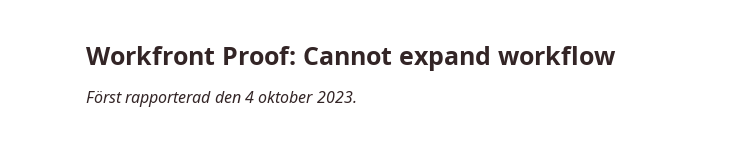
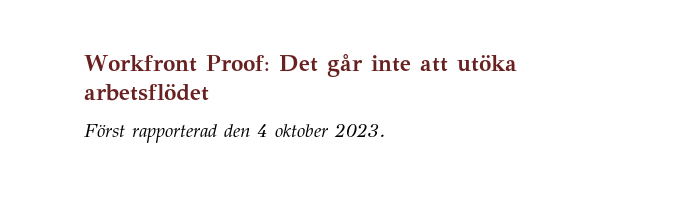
- Workfront Proof: Cannot expand workflow
+ Workfront Proof: Det går inte att utöka arbetsflödet

